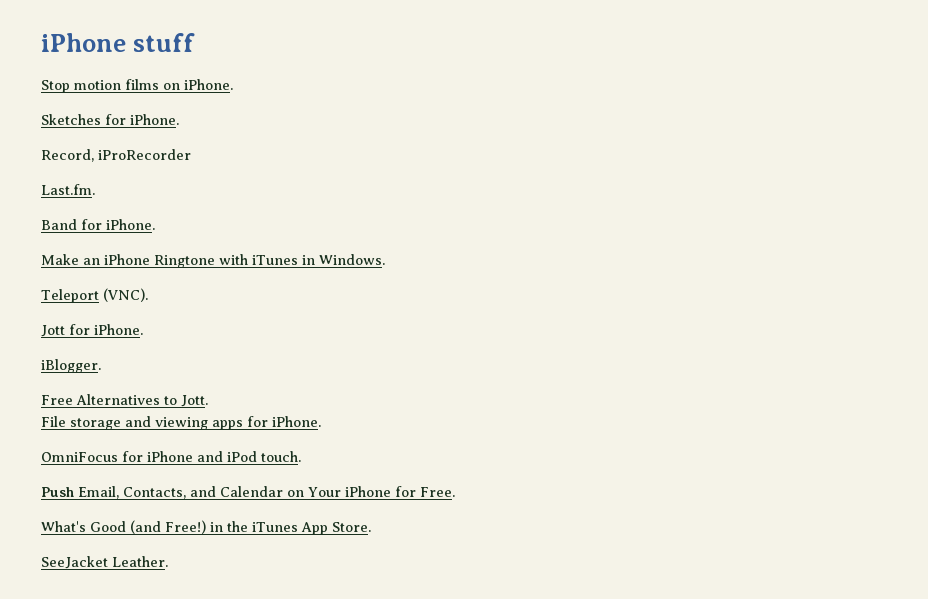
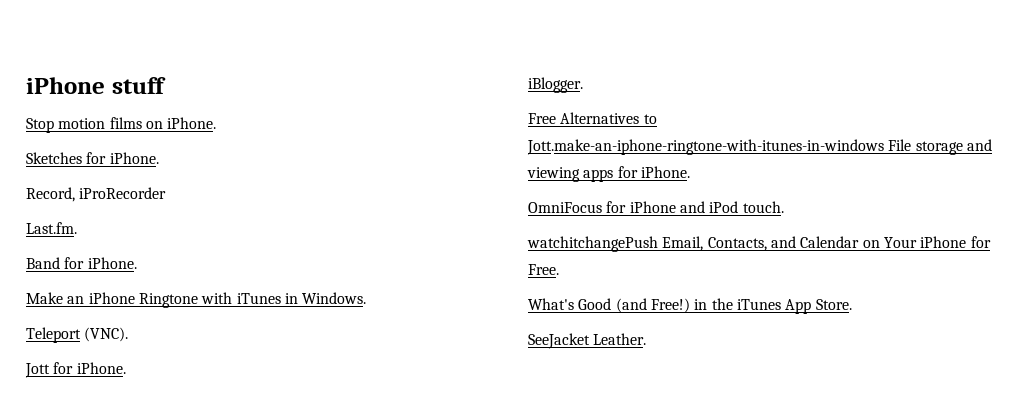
- Free Alternatives to Jott.
- File storage and viewing apps for iPhone.
+ Free Alternatives to Jott.make-an-iphone-ringtone-with-itunes-in-windows File storage and viewing apps for iPhone.
- Push Email, Contacts, and Calendar on Your iPhone for Free.
+ watchitchangePush Email, Contacts, and Calendar on Your iPhone for Free.

